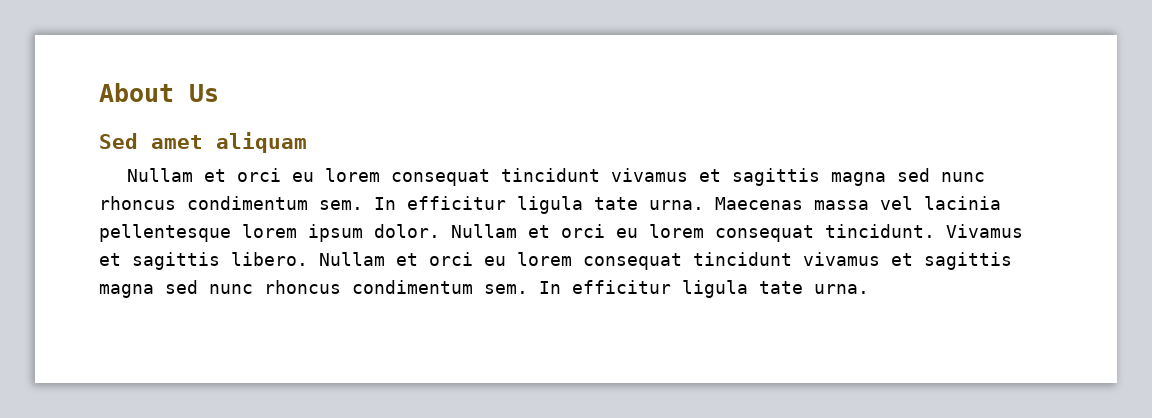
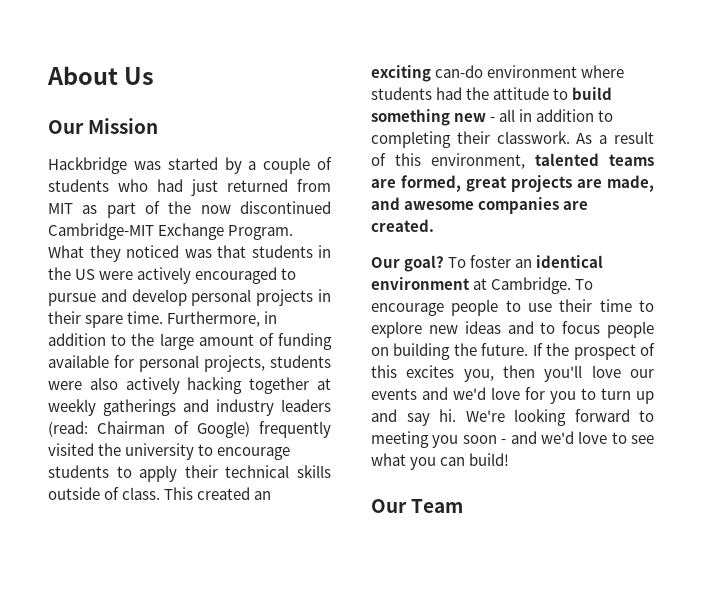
- Sed amet aliquam
- Nullam et orci eu lorem consequat tincidunt vivamus et sagittis magna sed nunc rhoncus condimentum sem. In efficitur ligula tate urna. Maecenas massa vel lacinia pellentesque lorem ipsum dolor. Nullam et orci eu lorem consequat tincidunt. Vivamus et sagittis libero. Nullam et orci eu lorem consequat tincidunt vivamus et sagittis magna sed nunc rhoncus condimentum sem. In efficitur ligula tate urna.
+ Our Mission
+ Hackbridge was started by a couple of students who had just returned from MIT as part of the now discontinued Cambridge-MIT Exchange Program. What they noticed was that students in the US were actively encouraged to pursue and develop personal projects in their spare time. Furthermore, in addition to the large amount of funding available for personal projects, students were also actively hacking together at weekly gatherings and industry leaders (read: Chairman of Google) frequently visited the university to encourage students to apply their technical skills outside of class. This created an exciting can-do environment where students had the attitude to build something new - all in addition to completing their classwork. As a result of this environment, talented teams are formed, great projects are made, and awesome companies are created.
+ Our goal? To foster an identical environment at Cambridge. To encourage people to use their time to explore new ideas and to focus people on building the future. If the prospect of this excites you, then you'll love our events and we'd love for you to turn up and say hi. We're looking forward to meeting you soon - and we'd love to see what you can build!
+ Our Team

